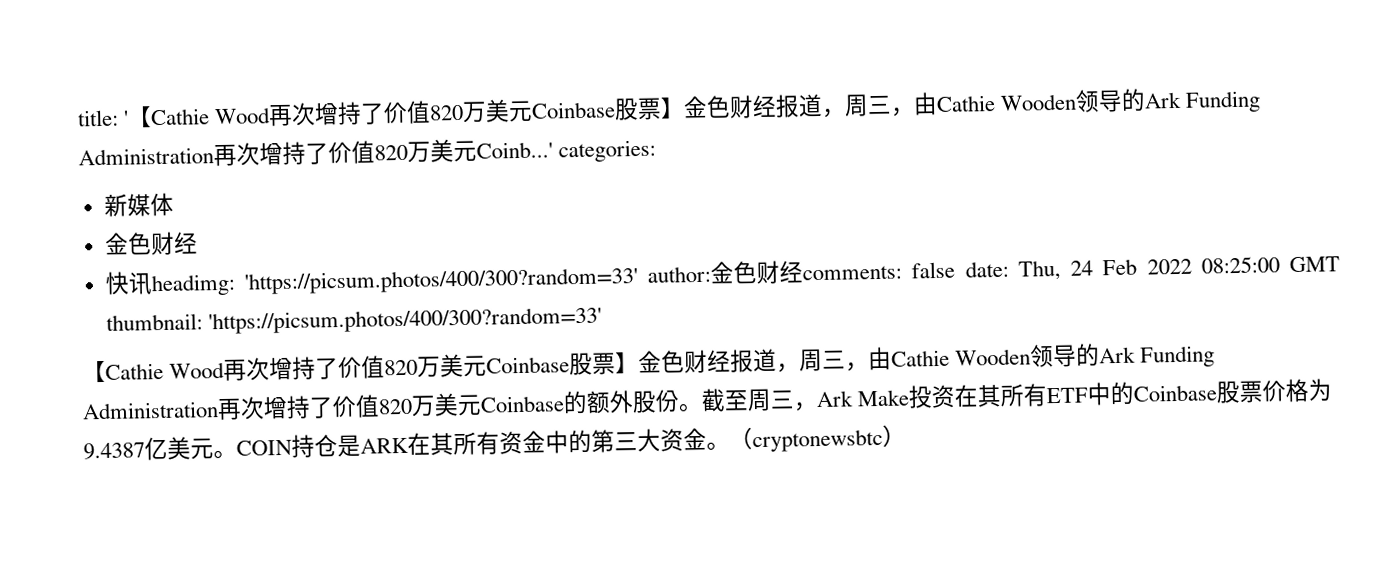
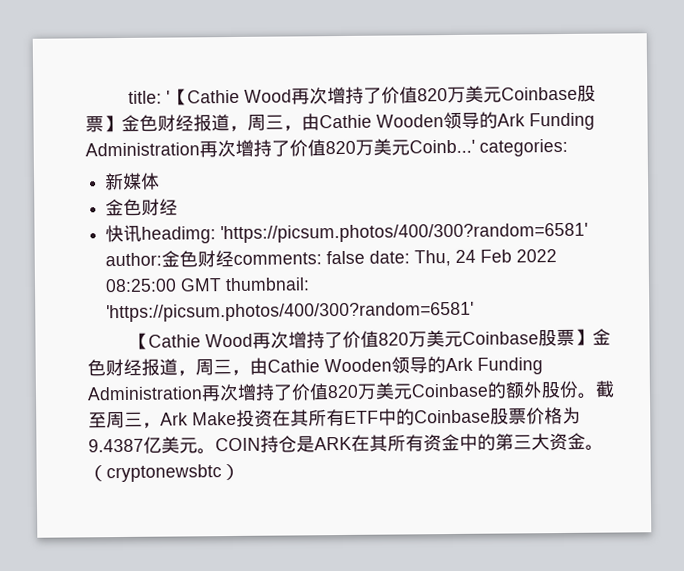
- 快讯headimg: 'https://picsum.photos/400/300?random=33' author:金色财经comments: false date: Thu, 24 Feb 2022 08:25:00 GMT thumbnail: 'https://picsum.photos/400/300?random=33'
+ 快讯headimg: 'https://picsum.photos/400/300?random=6581' author:金色财经comments: false date: Thu, 24 Feb 2022 08:25:00 GMT thumbnail: 'https://picsum.photos/400/300?random=6581'

